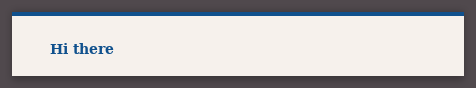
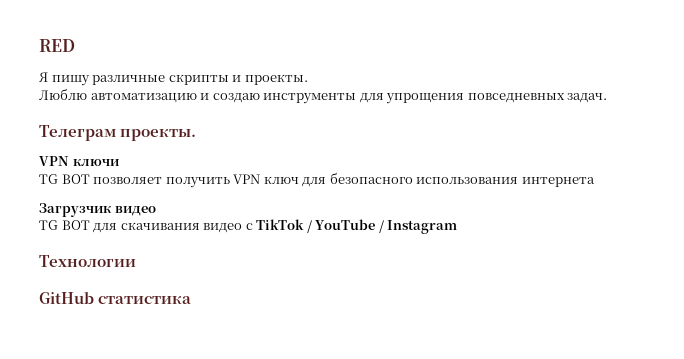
- Hi there
+ RED
+ Я пишу различные скрипты и проекты.
+ Люблю автоматизацию и создаю инструменты для упрощения повседневных задач.
+ Телеграм проекты.
+ VPN ключи
+ TG BOT позволяет получить VPN ключ для безопасного использования интернета
+ Загрузчик видео
+ TG BOT для скачивания видео с TikTok / YouTube / Instagram
+ Технологии
+ GitHub статистика

